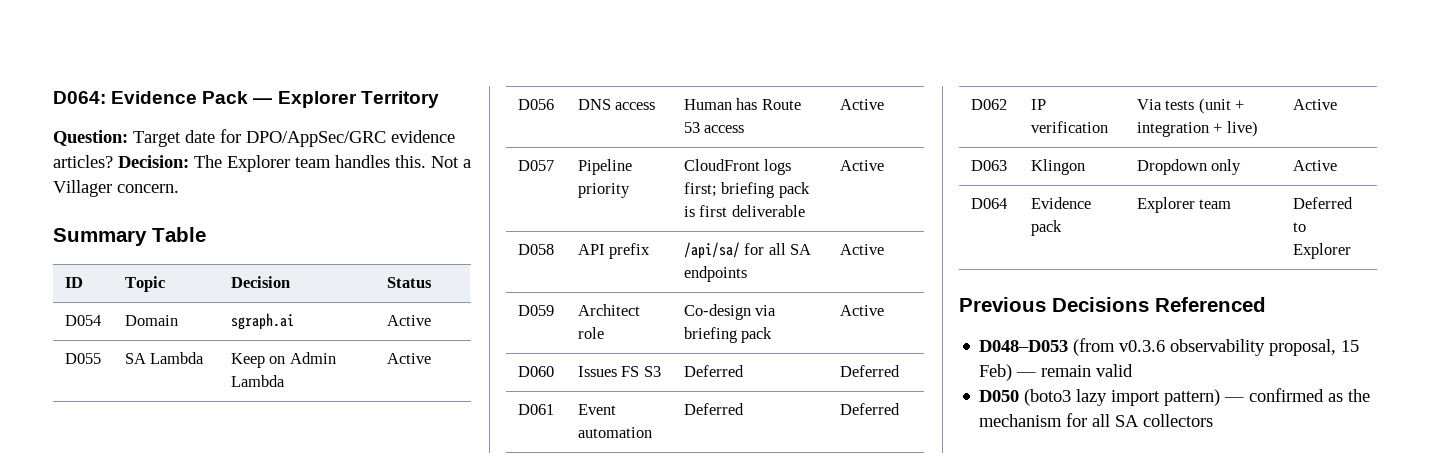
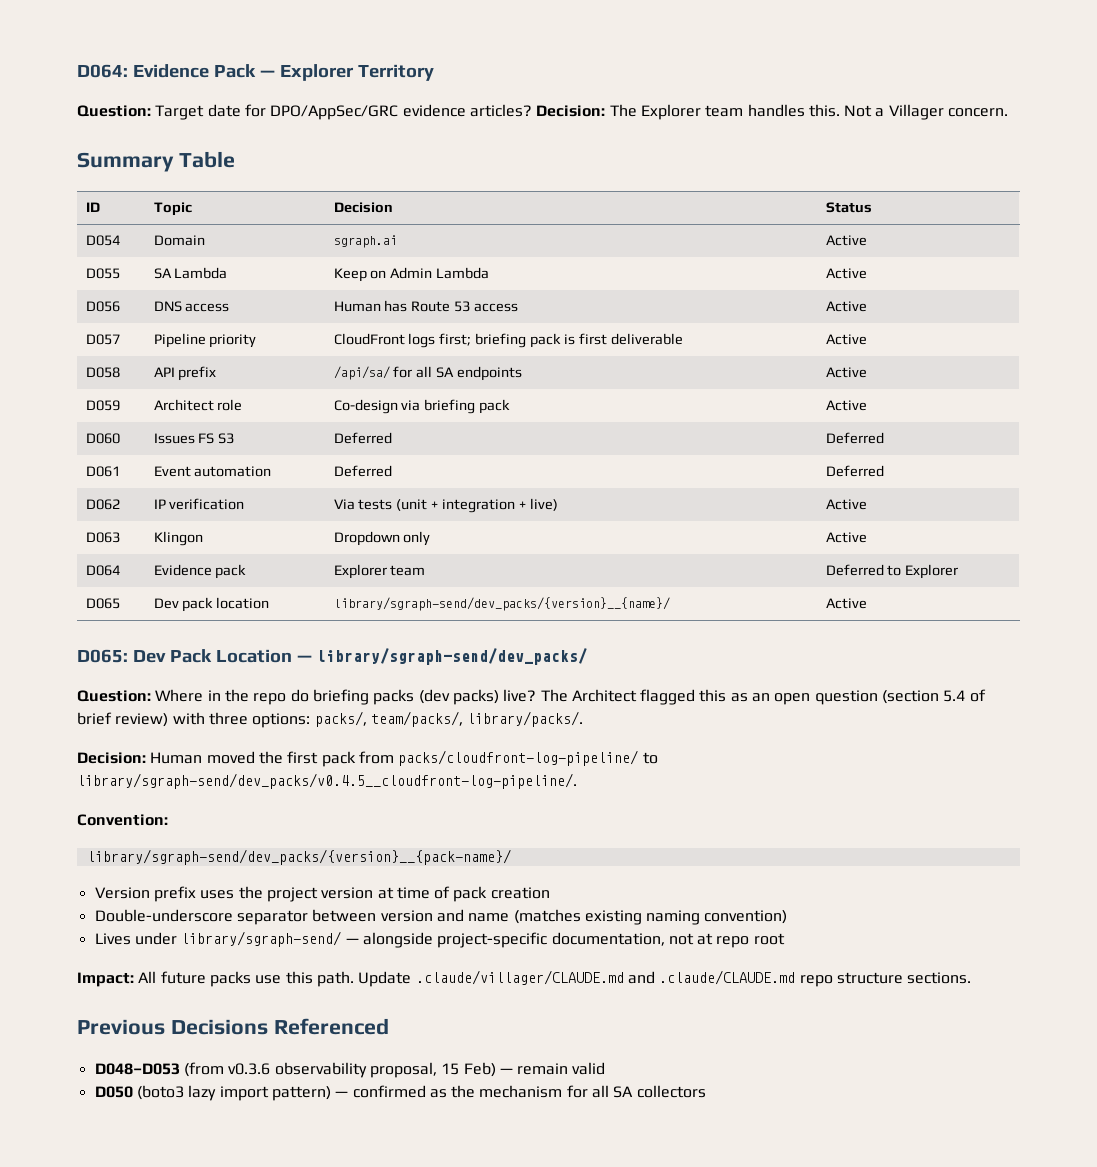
+ D065 | Dev pack location | library/sgraph-send/dev_packs/{version}__{name}/ | Active
+ D065: Dev Pack Location — library/sgraph-send/dev_packs/
+ Question: Where in the repo do briefing packs (dev packs) live? The Architect flagged this as an open question (section 5.4 of brief review) with three options: packs/, team/packs/, library/packs/.
+ Decision: Human moved the first pack from packs/cloudfront-log-pipeline/ to library/sgraph-send/dev_packs/v0.4.5__cloudfront-log-pipeline/.
+ Convention:
+ library/sgraph-send/dev_packs/{version}__{pack-name}/
+ Version prefix uses the project version at time of pack creation
+ Double-underscore separator between version and name (matches existing naming convention)
+ Lives under library/sgraph-send/ — alongside project-specific documentation, not at repo root
+ Impact: All future packs use this path. Update .claude/villager/CLAUDE.md and .claude/CLAUDE.md repo structure sections.

